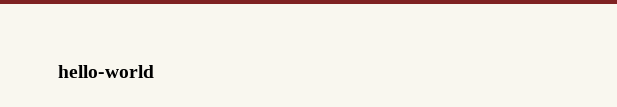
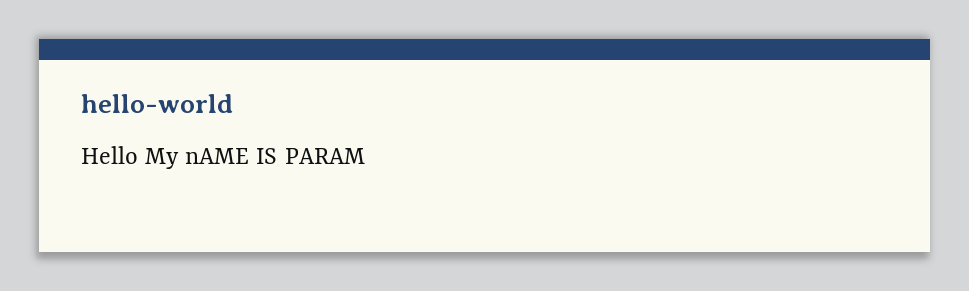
+ Hello My nAME IS PARAM

